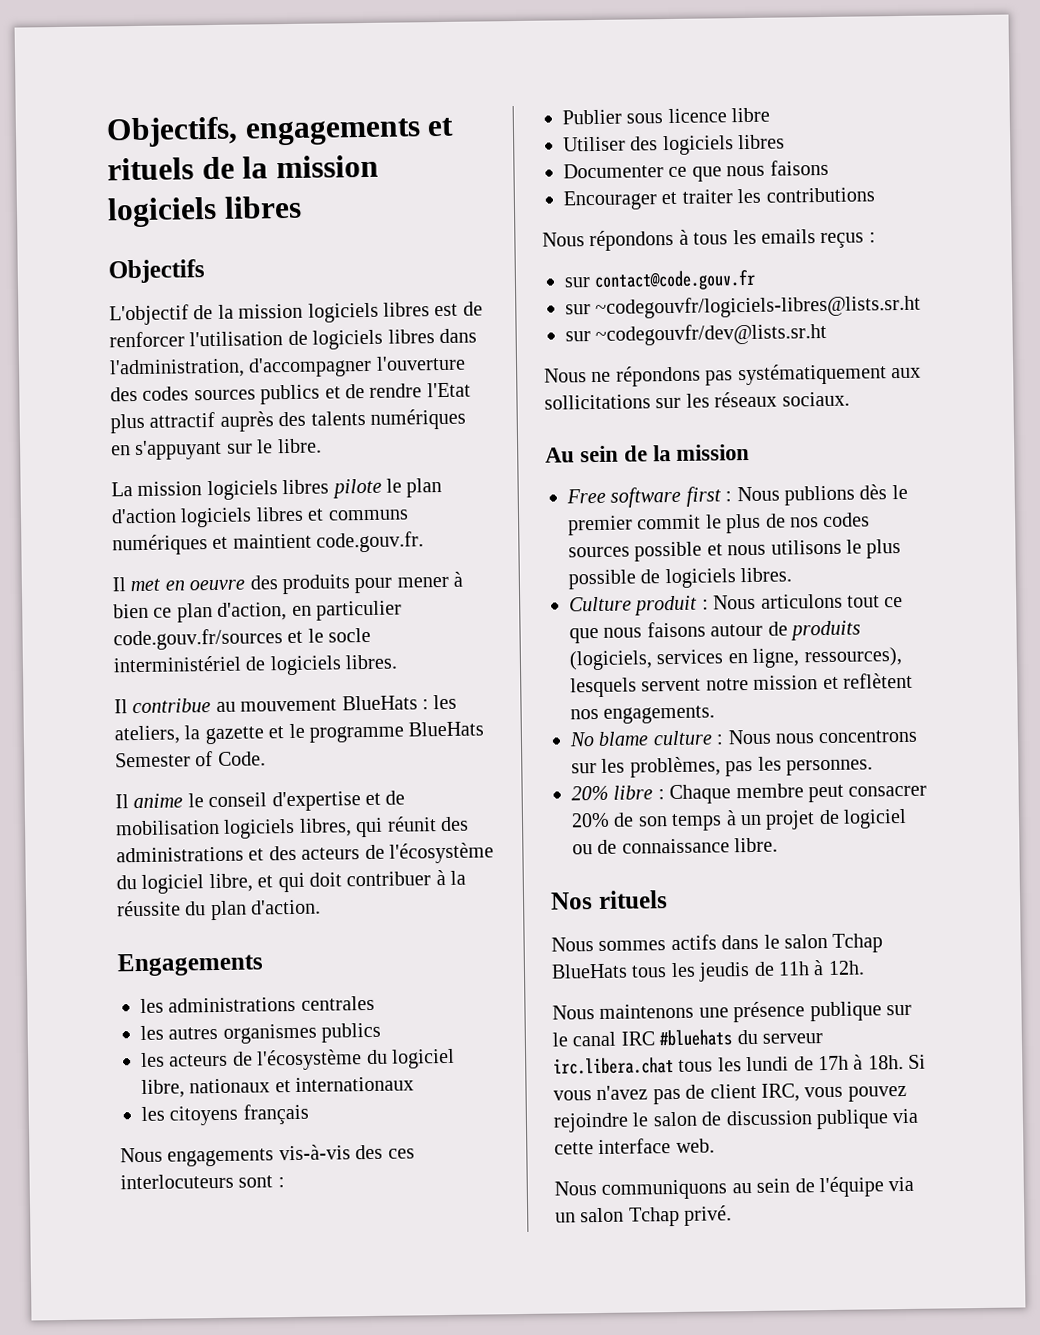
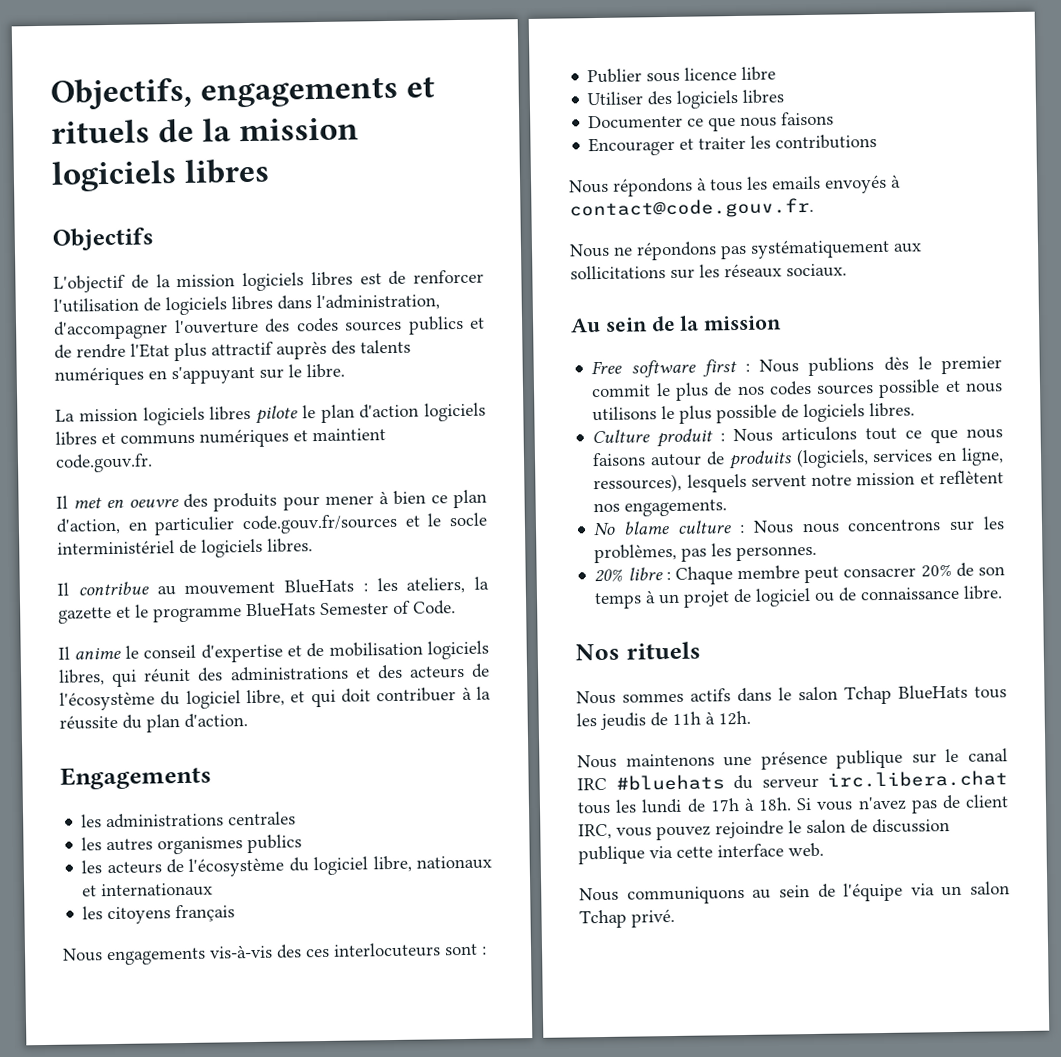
- Nous répondons à tous les emails reçus :
- sur contact@code.gouv.fr
- sur ~codegouvfr/logiciels-libres@lists.sr.ht
- sur ~codegouvfr/dev@lists.sr.ht
+ Nous répondons à tous les emails envoyés à contact@code.gouv.fr.

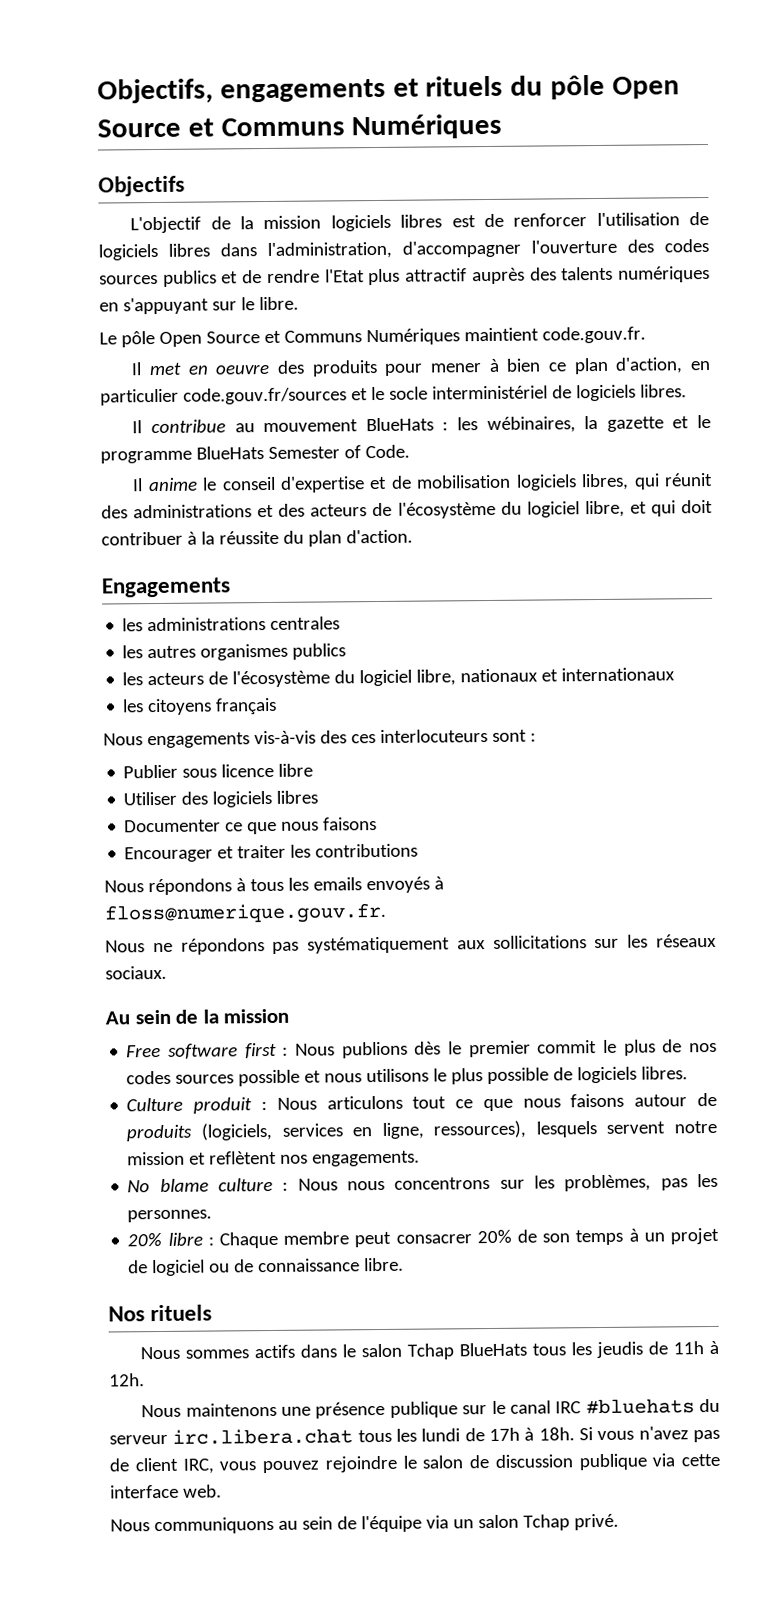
- Objectifs, engagements et rituels de la mission logiciels libres
+ Objectifs, engagements et rituels du pôle Open Source et Communs Numériques
- La mission logiciels libres pilote le plan d'action logiciels libres et communs numériques et maintient code.gouv.fr.
+ Le pôle Open Source et Communs Numériques maintient code.gouv.fr.
- Il contribue au mouvement BlueHats : les ateliers, la gazette et le programme BlueHats Semester of Code.
+ Il contribue au mouvement BlueHats : les wébinaires, la gazette et le programme BlueHats Semester of Code.
- Nous répondons à tous les emails envoyés à contact@code.gouv.fr.
+ Nous répondons à tous les emails envoyés à floss@numerique.gouv.fr.

